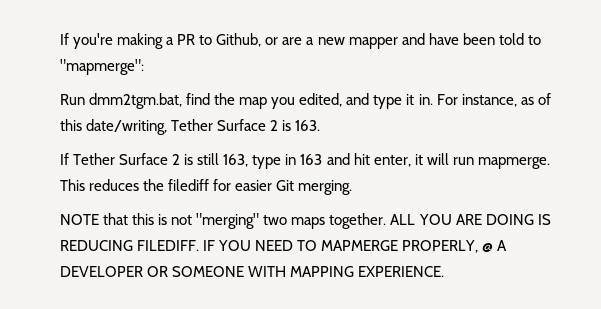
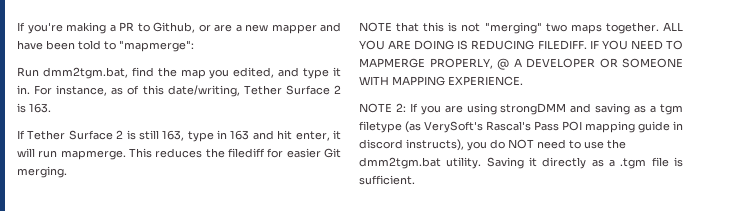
+ NOTE 2: If you are using strongDMM and saving as a tgm filetype (as VerySoft's Rascal's Pass POI mapping guide in discord instructs), you do NOT need to use the dmm2tgm.bat utility. Saving it directly as a .tgm file is sufficient.

